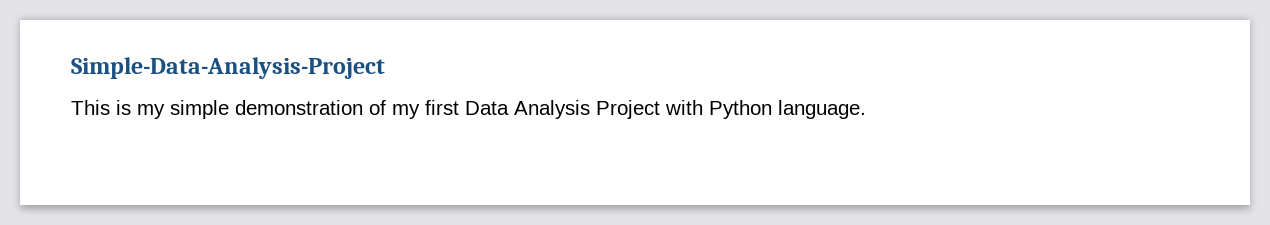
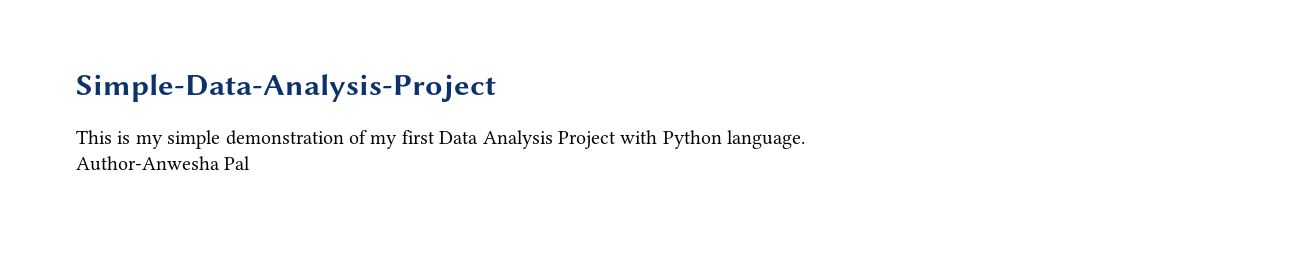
+ Author-Anwesha Pal

